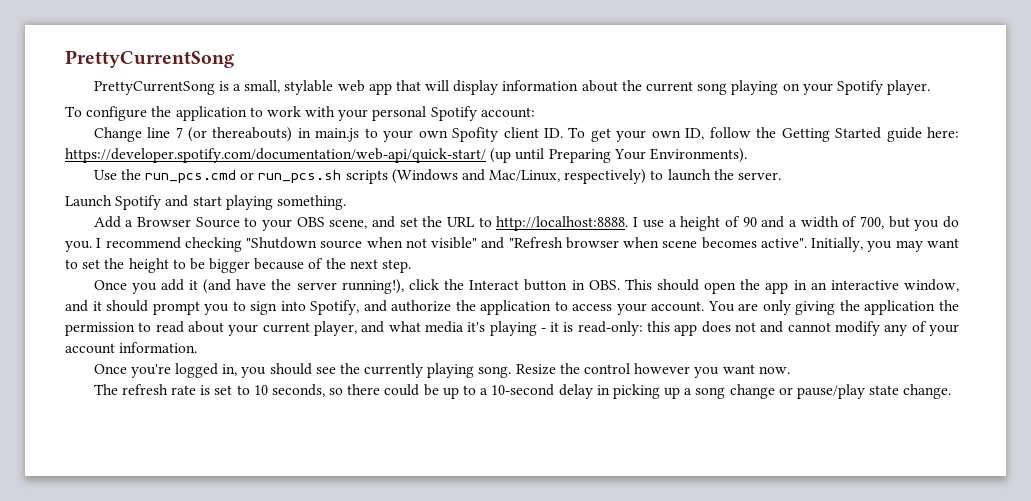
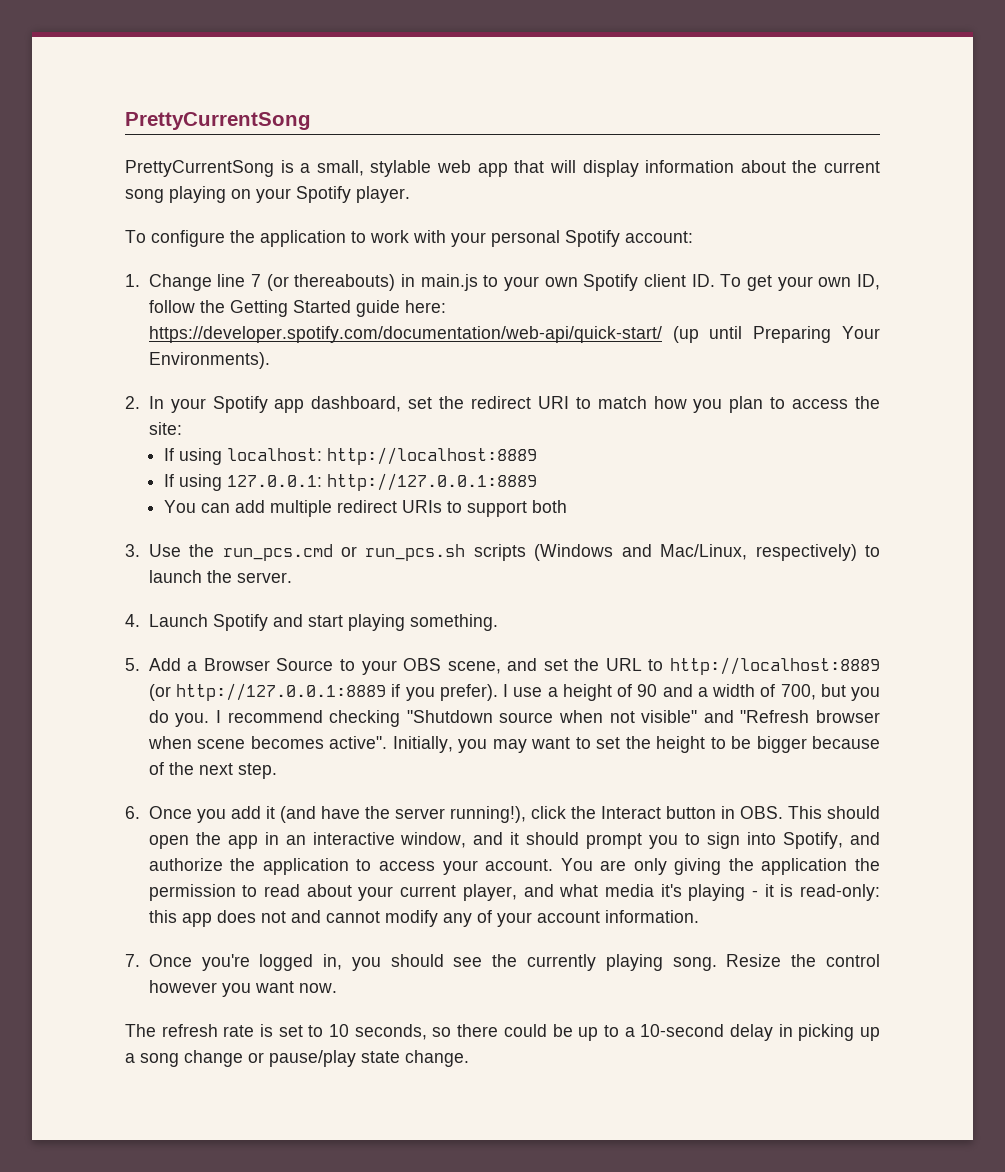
- Change line 7 (or thereabouts) in main.js to your own Spofity client ID. To get your own ID, follow the Getting Started guide here: https://developer.spotify.com/documentation/web-api/quick-start/ (up until Preparing Your Environments).
+ 1. Change line 7 (or thereabouts) in main.js to your own Spotify client ID. To get your own ID, follow the Getting Started guide here: https://developer.spotify.com/documentation/web-api/quick-start/ (up until Preparing Your Environments).
- Use the run_pcs.cmd or run_pcs.sh scripts (Windows and Mac/Linux, respectively) to launch the server.
+ 2. In your Spotify app dashboard, set the redirect URI to match how you plan to access the site:
+ If using localhost: http://localhost:8889
+ If using 127.0.0.1: http://127.0.0.1:8889
+ You can add multiple redirect URIs to support both
+ 3. Use the run_pcs.cmd or run_pcs.sh scripts (Windows and Mac/Linux, respectively) to launch the server.
- Launch Spotify and start playing something.
+ 4. Launch Spotify and start playing something.
- Add a Browser Source to your OBS scene, and set the URL to http://localhost:8888.
+ 5. Add a Browser Source to your OBS scene, and set the URL to http://localhost:8889 (or http://127.0.0.1:8889 if you prefer).
- Once you add it (and have the server running!), click the Interact button in OBS. This should open the app in an interactive window, and it should prompt you to sign into Spotify, and authorize the application to access your account.
+ 6. Once you add it (and have the server running!), click the Interact button in OBS. This should open the app in an interactive window, and it should prompt you to sign into Spotify, and authorize the application to access your account.
- Once you're logged in, you should see the currently playing song.
+ 7. Once you're logged in, you should see the currently playing song.

